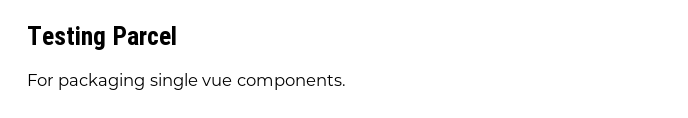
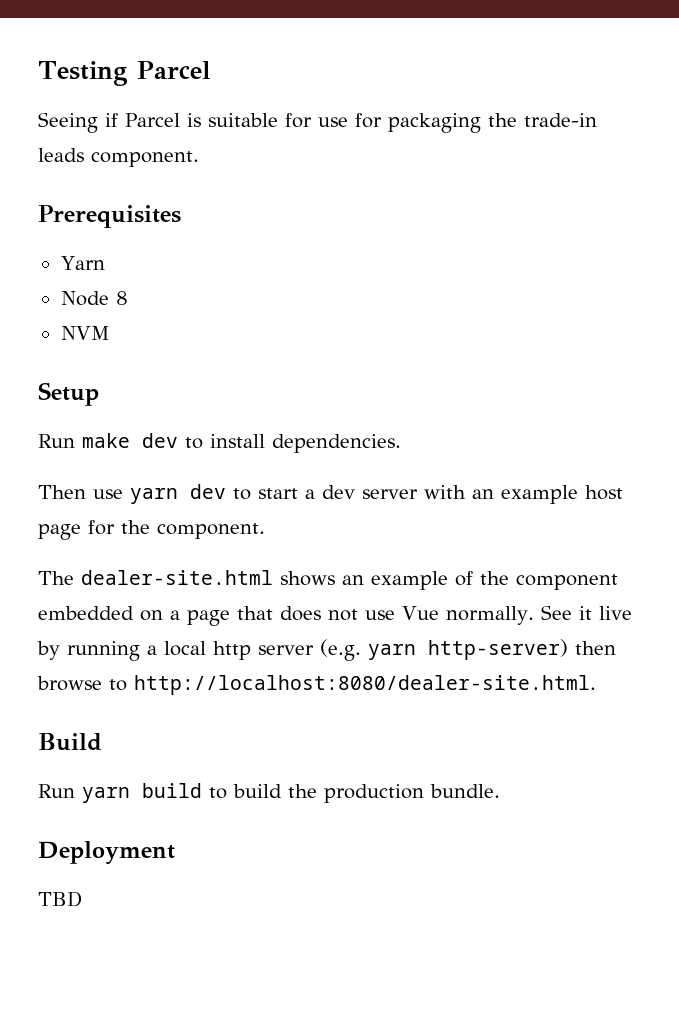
- For packaging single vue components.
+ Seeing if Parcel is suitable for use for packaging the trade-in leads component.
+ Prerequisites
+ Yarn
+ Node 8
+ NVM
+ Setup
+ Run make dev to install dependencies.
+ Then use yarn dev to start a dev server with an example host page for the component.
+ The dealer-site.html shows an example of the component embedded on a page that does not use Vue normally. See it live by running a local http server (e.g. yarn http-server) then browse to http://localhost:8080/dealer-site.html.
+ Build
+ Run yarn build to build the production bundle.
+ Deployment
+ TBD

